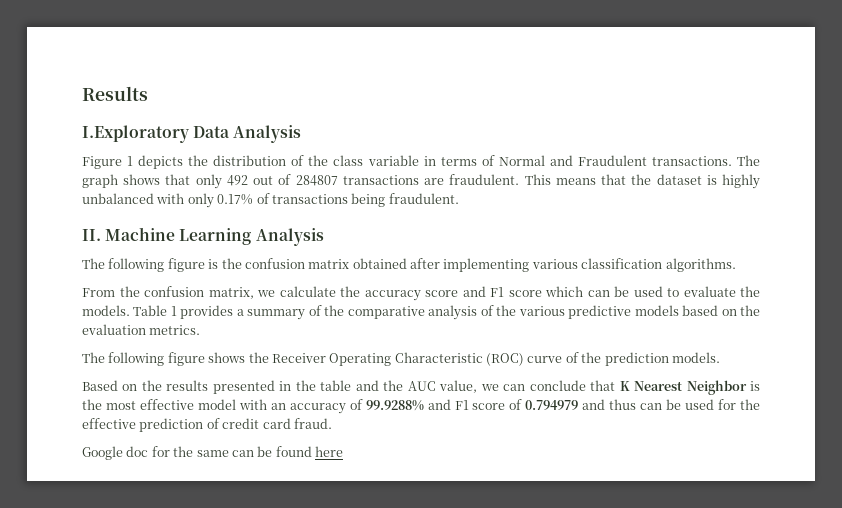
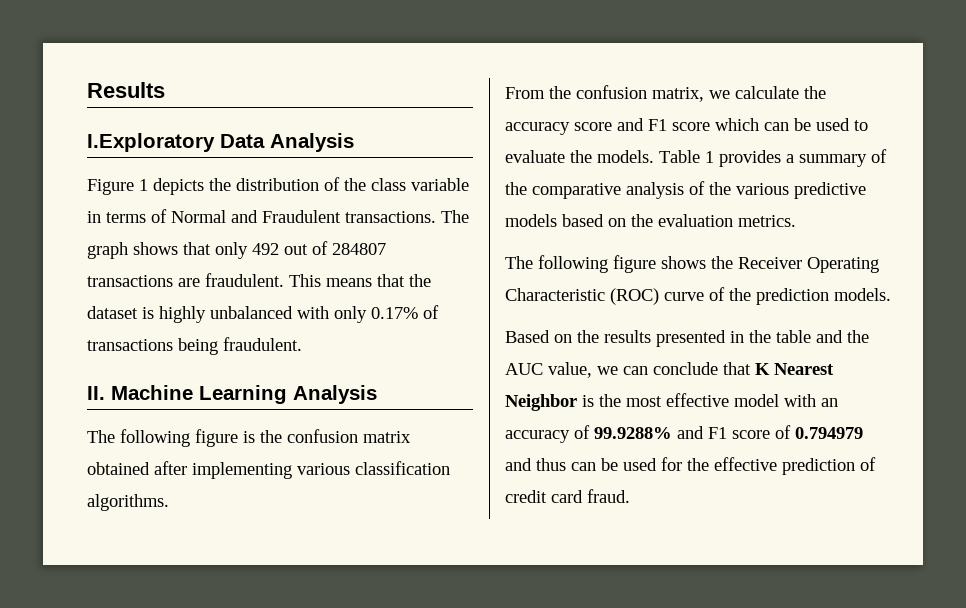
- Google doc for the same can be found here

